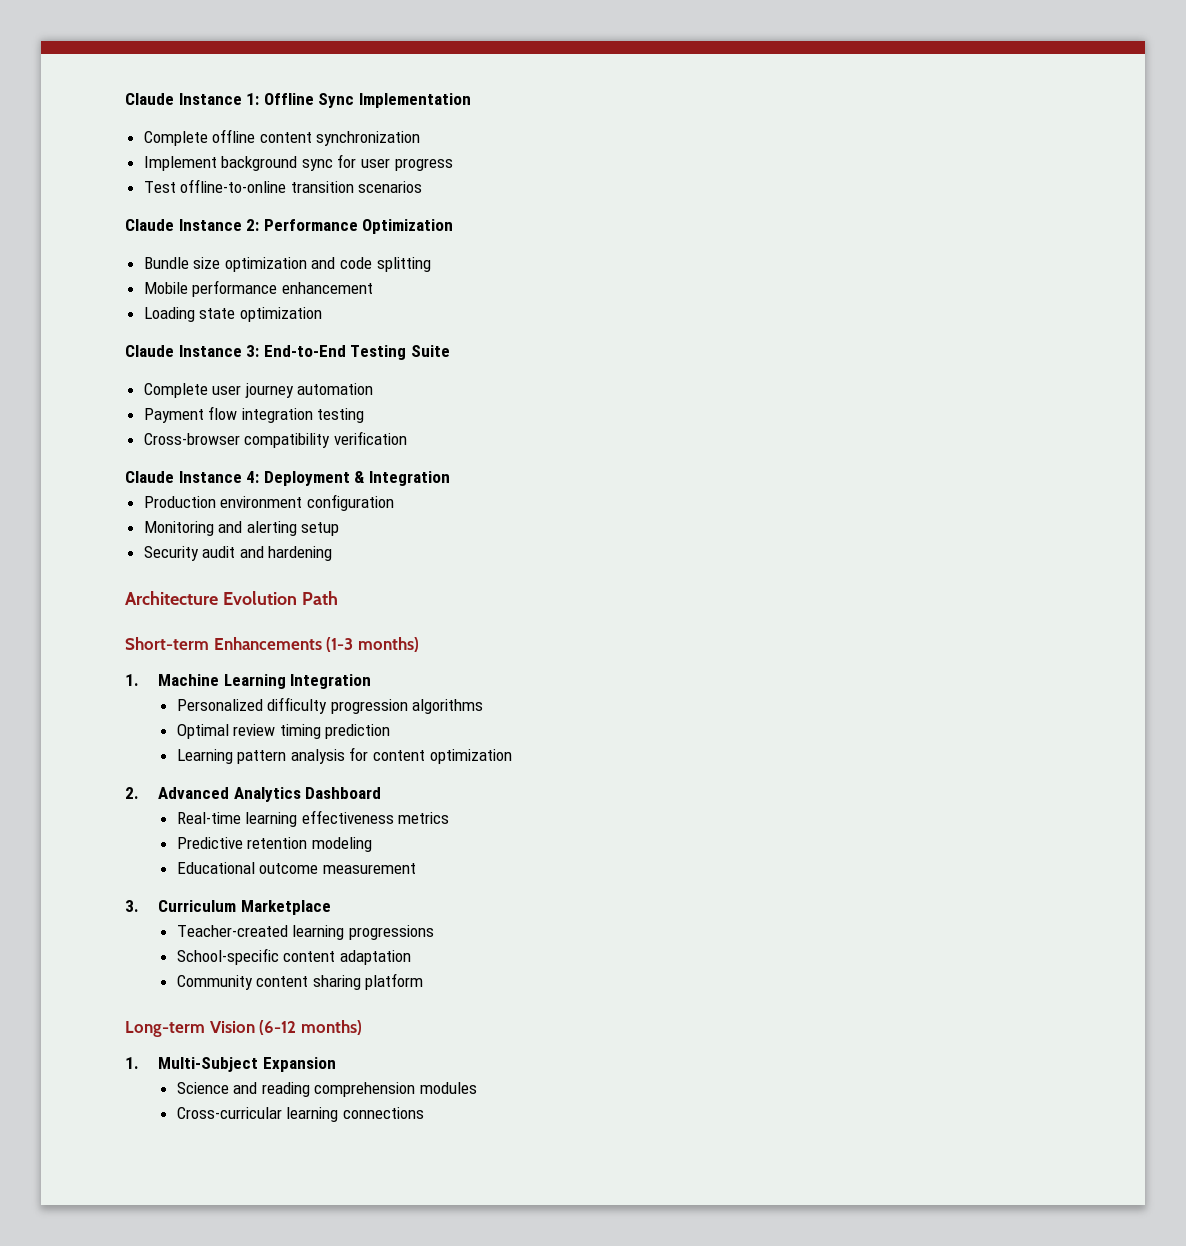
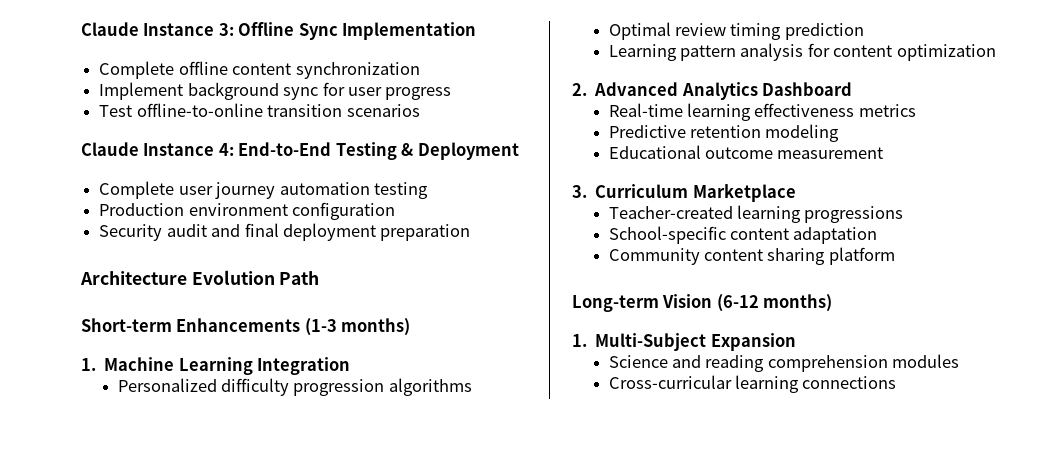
- Claude Instance 1: Offline Sync Implementation
+ Claude Instance 3: Offline Sync Implementation
- Claude Instance 2: Performance Optimization
- Bundle size optimization and code splitting
- Mobile performance enhancement
- Loading state optimization
- Claude Instance 3: End-to-End Testing Suite
- Complete user journey automation
- Payment flow integration testing
- Cross-browser compatibility verification
- Claude Instance 4: Deployment & Integration
+ Claude Instance 4: End-to-End Testing & Deployment
+ Complete user journey automation testing
- Monitoring and alerting setup
- Security audit and hardening
+ Security audit and final deployment preparation

